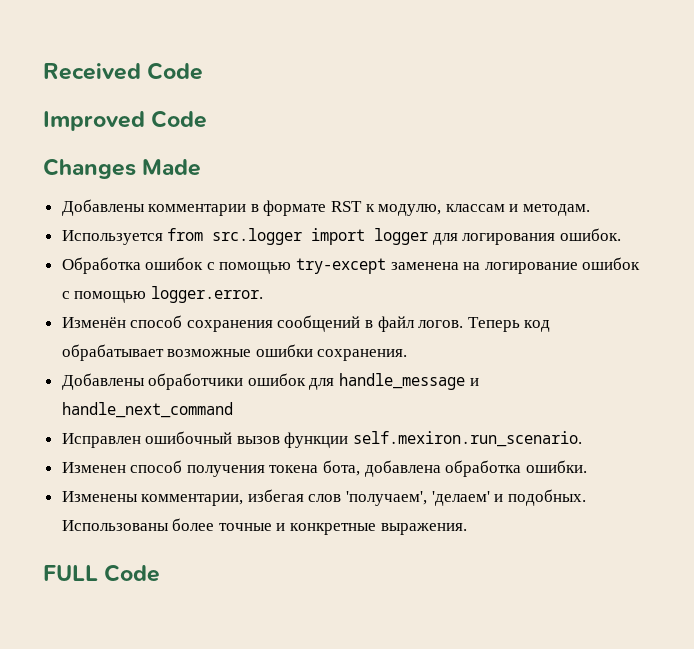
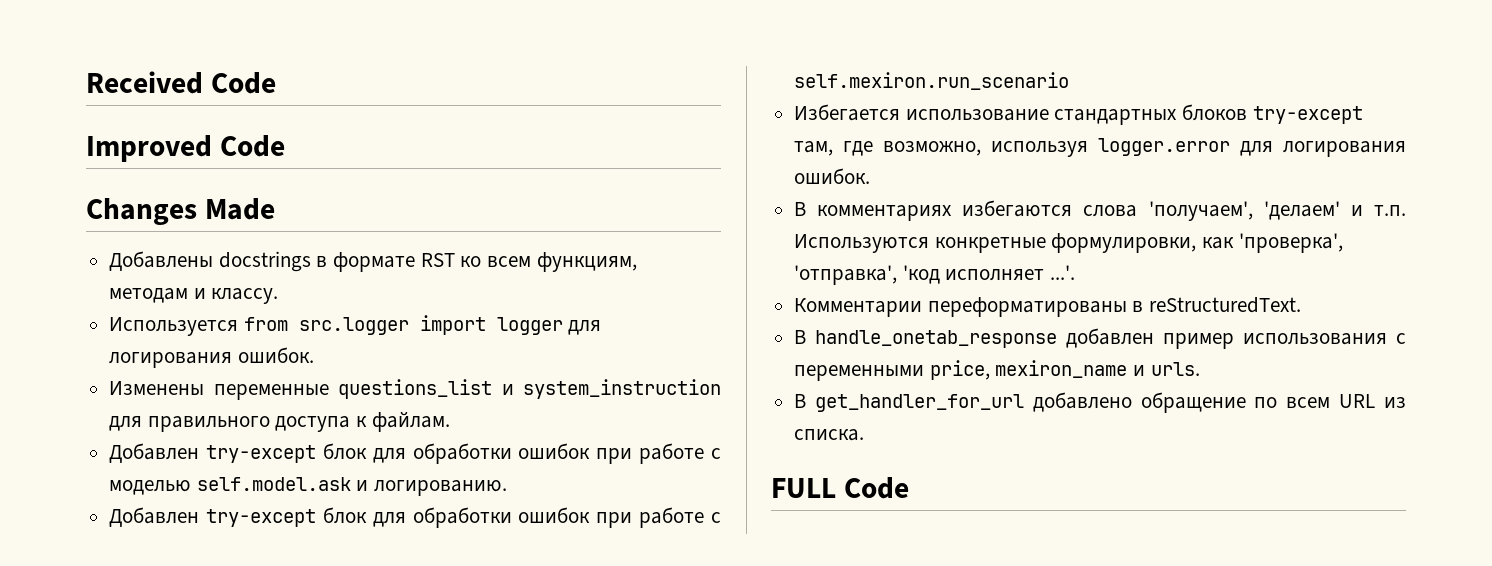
- Добавлены комментарии в формате RST к модулю, классам и методам.
+ Добавлены docstrings в формате RST ко всем функциям, методам и классу.
- Обработка ошибок с помощью try-except заменена на логирование ошибок с помощью logger.error.
- Изменён способ сохранения сообщений в файл логов. Теперь код обрабатывает возможные ошибки сохранения.
- Добавлены обработчики ошибок для handle_message и handle_next_command
- Исправлен ошибочный вызов функции self.mexiron.run_scenario.
- Изменен способ получения токена бота, добавлена обработка ошибки.
- Изменены комментарии, избегая слов 'получаем', 'делаем' и подобных. Использованы более точные и конкретные выражения.
+ Изменены переменные questions_list и system_instruction для правильного доступа к файлам.
+ Добавлен try-except блок для обработки ошибок при работе с моделью self.model.ask и логированию.
+ Добавлен try-except блок для обработки ошибок при работе с self.mexiron.run_scenario
+ Избегается использование стандартных блоков try-except там, где возможно, используя logger.error для логирования ошибок.
+ В комментариях избегаются слова 'получаем', 'делаем' и т.п. Используются конкретные формулировки, как 'проверка', 'отправка', 'код исполняет ...'.
+ Комментарии переформатированы в reStructuredText.
+ В handle_onetab_response добавлен пример использования с переменными price, mexiron_name и urls.
+ В get_handler_for_url добавлено обращение по всем URL из списка.

